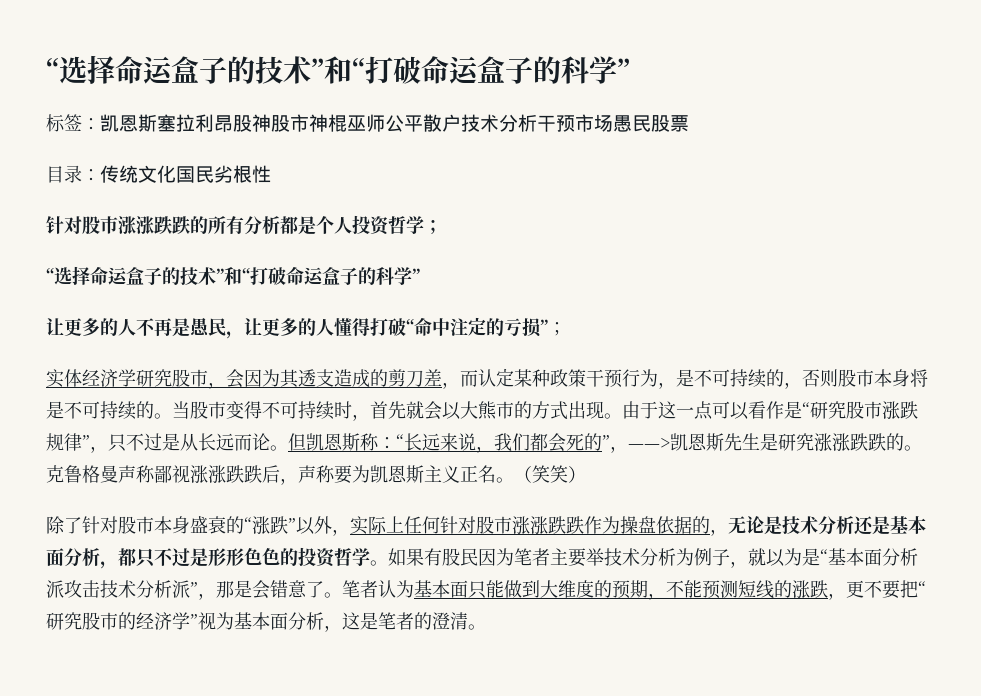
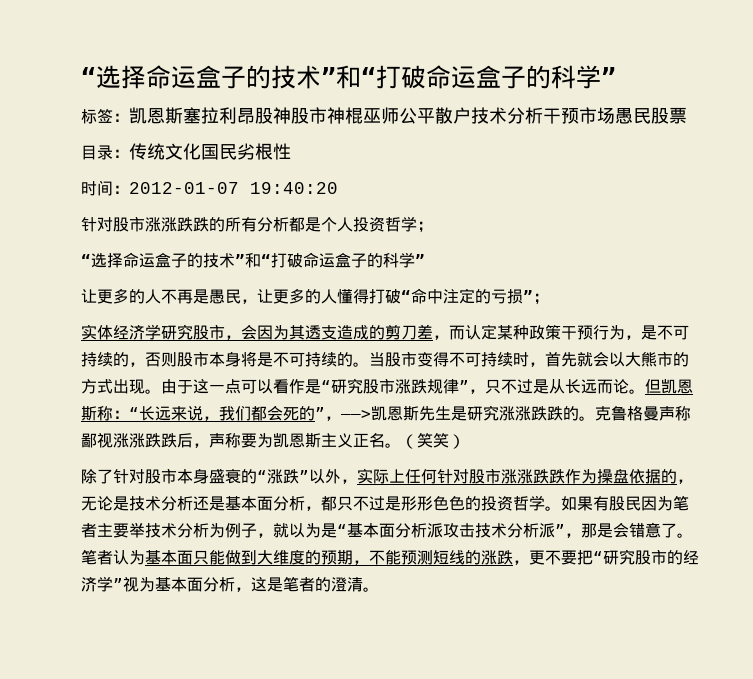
+ 时间：2012-01-07 19:40:20

